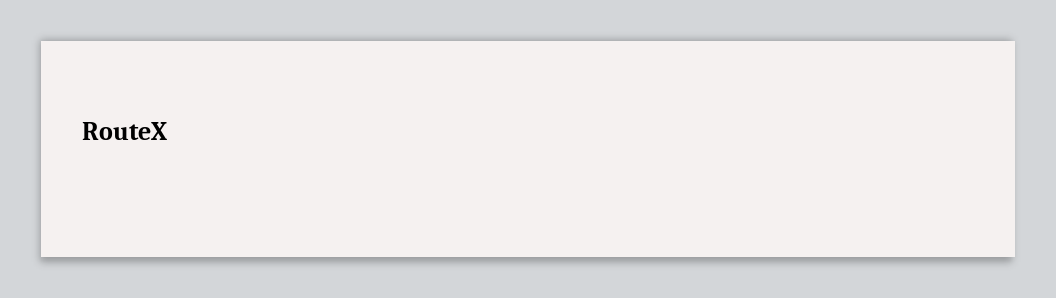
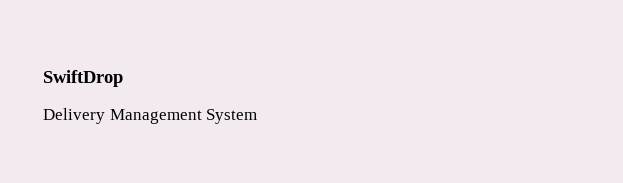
- RouteX
+ SwiftDrop
+ Delivery Management System

